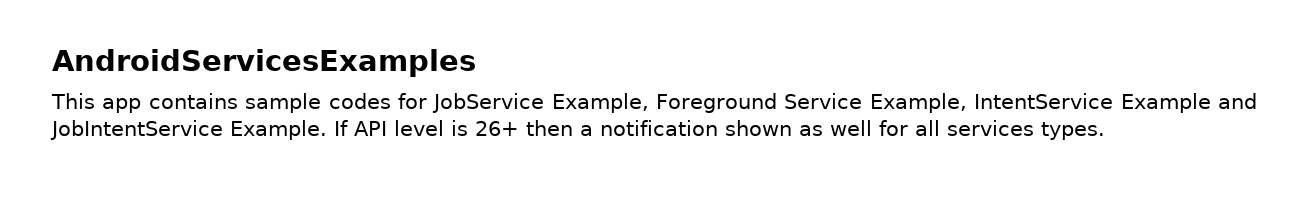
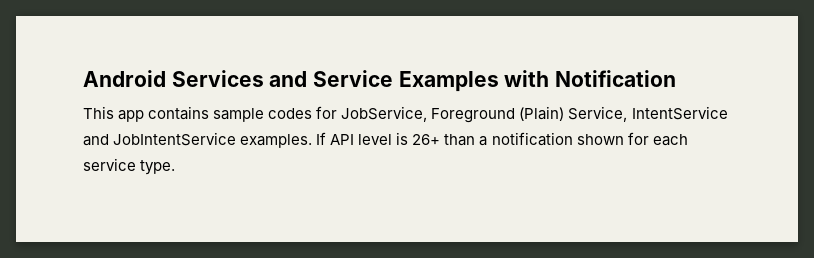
- AndroidServicesExamples
+ Android Services and Service Examples with Notification
- This app contains sample codes for JobService Example, Foreground Service Example, IntentService Example and JobIntentService Example.
+ This app contains sample codes for JobService, Foreground (Plain) Service, IntentService and JobIntentService examples.
- If API level is 26+ then a notification shown as well for all services types.
+ If API level is 26+ than a notification shown for each service type.

